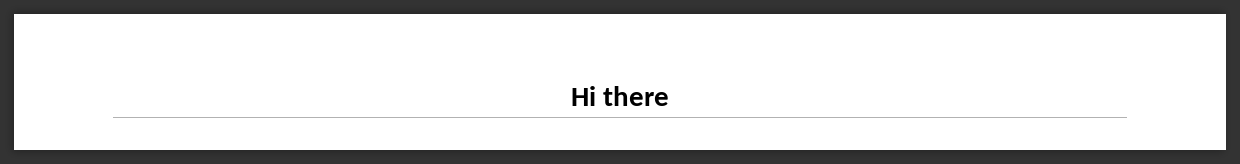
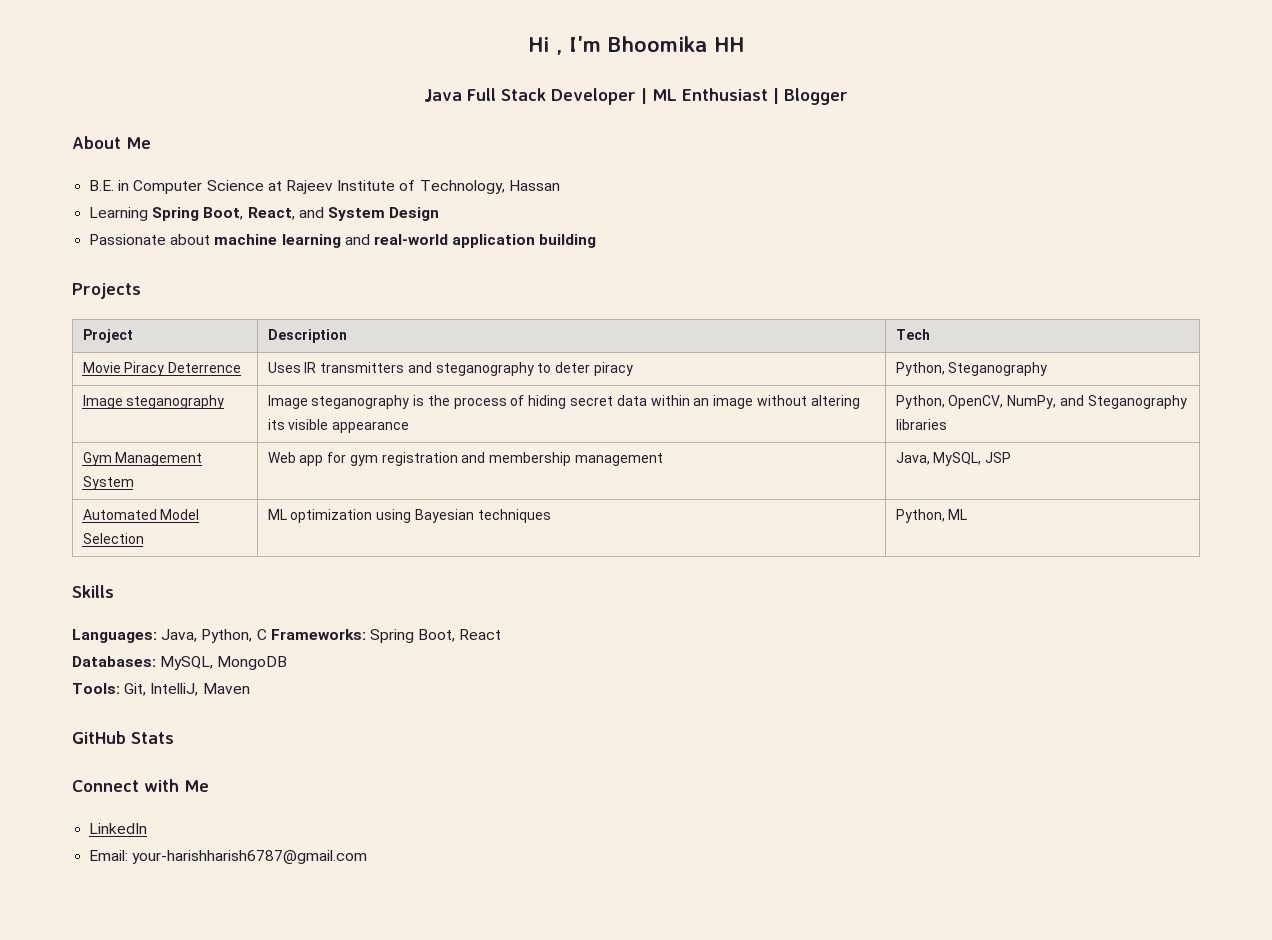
- Hi there
+ Hi , I'm Bhoomika HH
+ Java Full Stack Developer | ML Enthusiast | Blogger
+ About Me
+ B.E. in Computer Science at Rajeev Institute of Technology, Hassan
+ Learning Spring Boot, React, and System Design
+ Passionate about machine learning and real-world application building
+ Projects
+ Project | Description | Tech
+ Movie Piracy Deterrence | Uses IR transmitters and steganography to deter piracy | Python, Steganography
+ Image steganography | Image steganography is the process of hiding secret data within an image without altering its visible appearance | Python, OpenCV, NumPy, and Steganography libraries
+ Gym Management System | Web app for gym registration and membership management | Java, MySQL, JSP
+ Automated Model Selection | ML optimization using Bayesian techniques | Python, ML
+ Skills
+ Languages: Java, Python, C Frameworks: Spring Boot, React
+ Databases: MySQL, MongoDB
+ Tools: Git, IntelliJ, Maven
+ GitHub Stats
+ Connect with Me
+ LinkedIn
+ Email: your-harishharish6787@gmail.com

